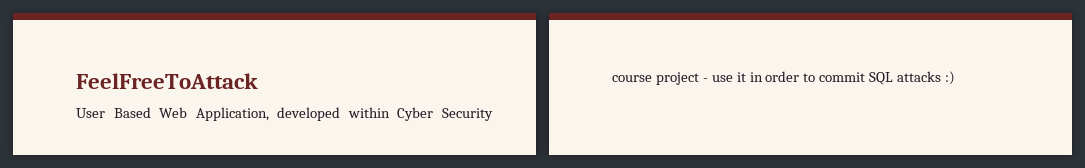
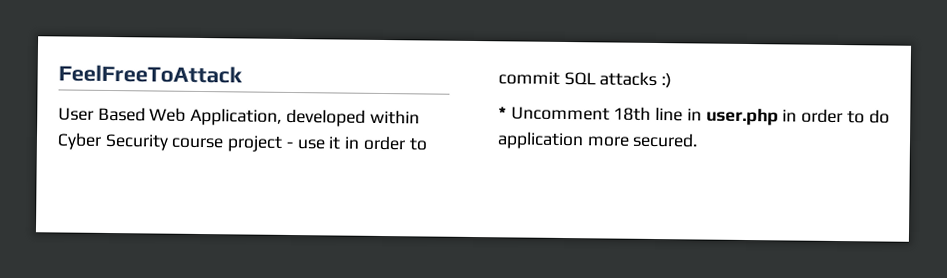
+ * Uncomment 18th line in user.php in order to do application more secured.

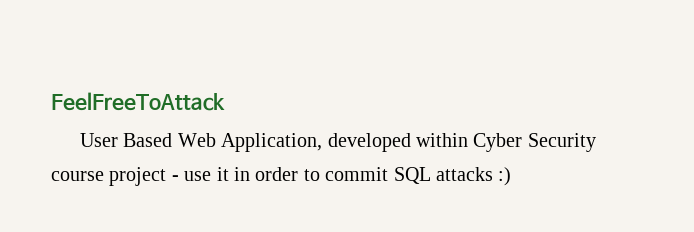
- * Uncomment 18th line in user.php in order to do application more secured.

